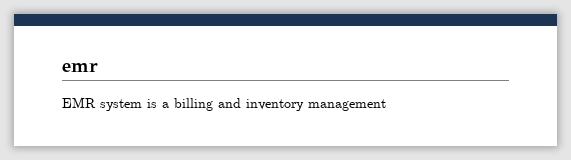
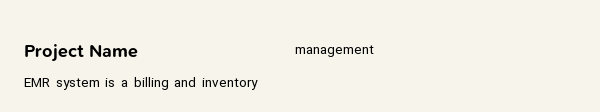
- emr
+ Project Name

